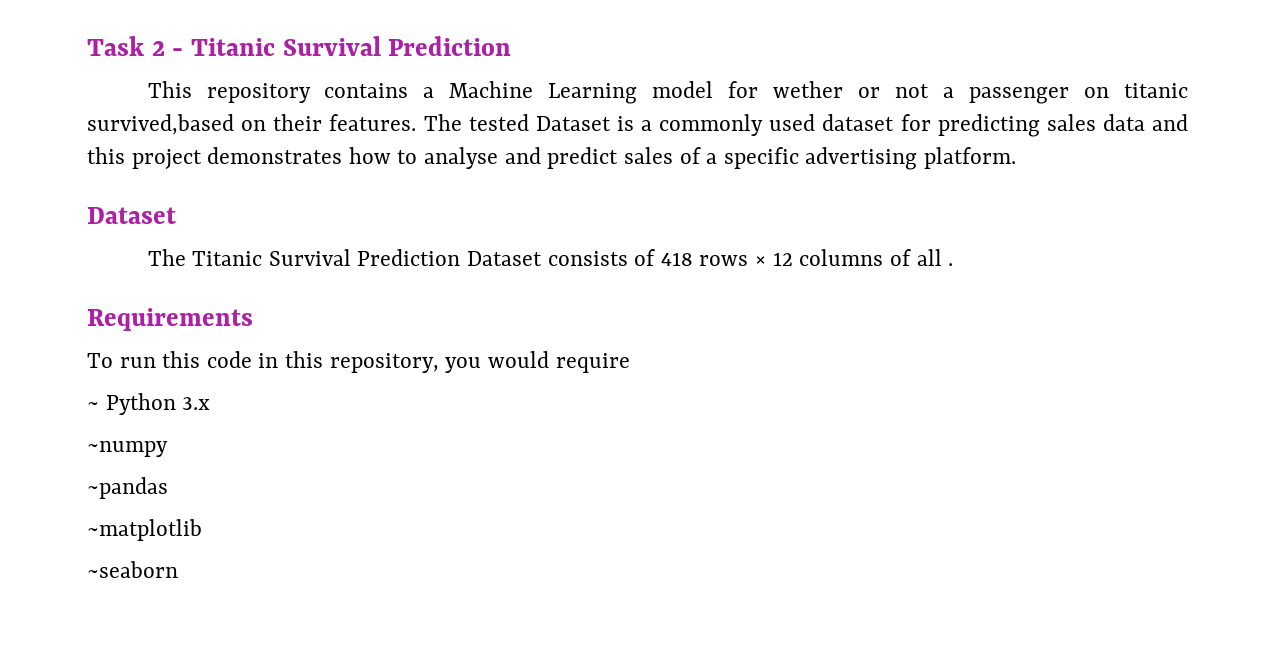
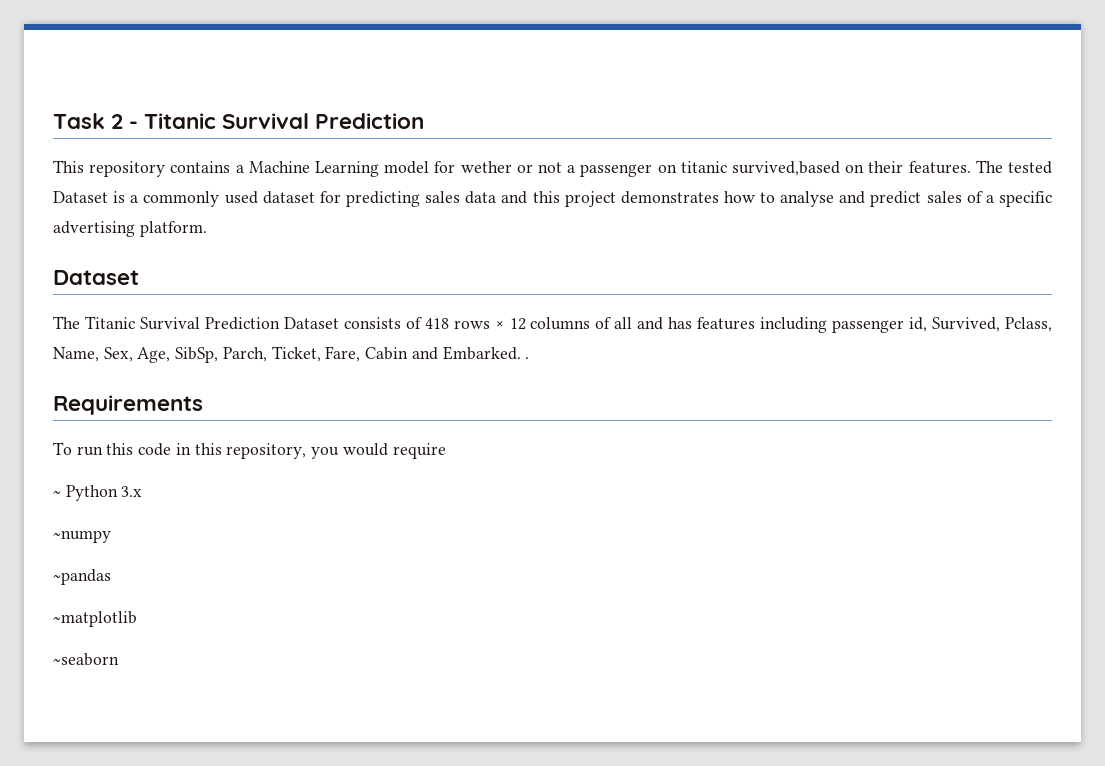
- The Titanic Survival Prediction Dataset consists of 418 rows × 12 columns of all .
+ The Titanic Survival Prediction Dataset consists of 418 rows × 12 columns of all and has features including passenger id, Survived, Pclass, Name, Sex, Age, SibSp, Parch, Ticket, Fare, Cabin and Embarked. .

